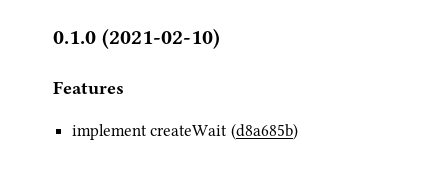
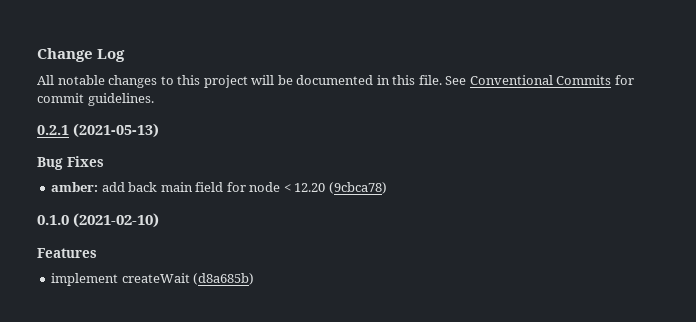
+ Change Log
+ All notable changes to this project will be documented in this file. See Conventional Commits for commit guidelines.
+ 0.2.1 (2021-05-13)
+ Bug Fixes
+ amber: add back main field for node < 12.20 (9cbca78)

